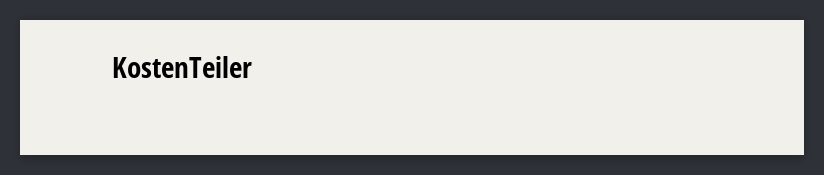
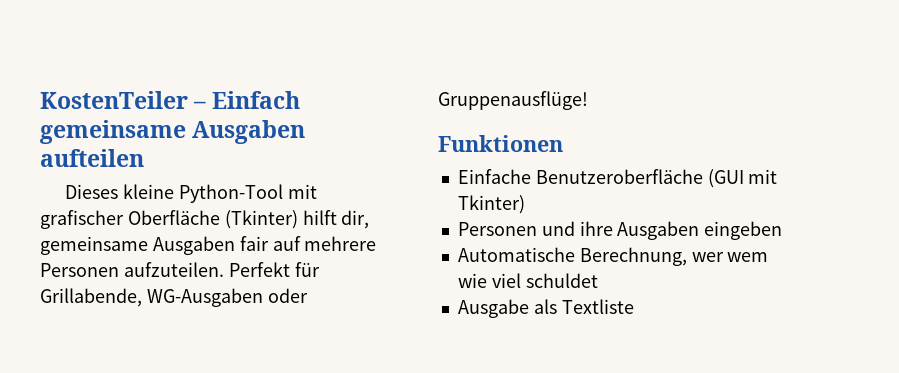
- KostenTeiler
+ KostenTeiler – Einfach gemeinsame Ausgaben aufteilen
+ Dieses kleine Python-Tool mit grafischer Oberfläche (Tkinter) hilft dir, gemeinsame Ausgaben fair auf mehrere Personen aufzuteilen. Perfekt für Grillabende, WG-Ausgaben oder Gruppenausflüge!
+ Funktionen
+ Einfache Benutzeroberfläche (GUI mit Tkinter)
+ Personen und ihre Ausgaben eingeben
+ Automatische Berechnung, wer wem wie viel schuldet
+ Ausgabe als Textliste

